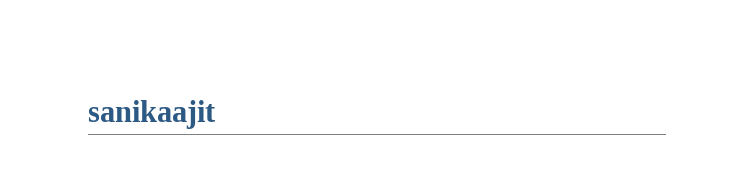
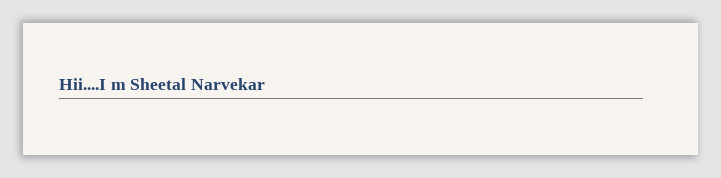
- sanikaajit
+ Hii....I m Sheetal Narvekar

